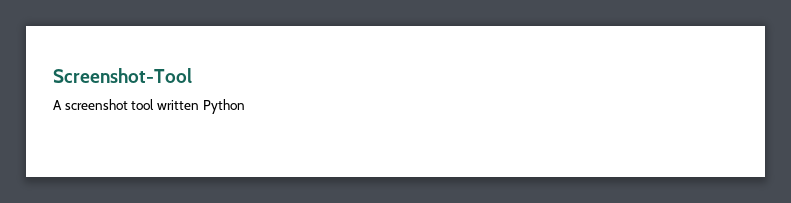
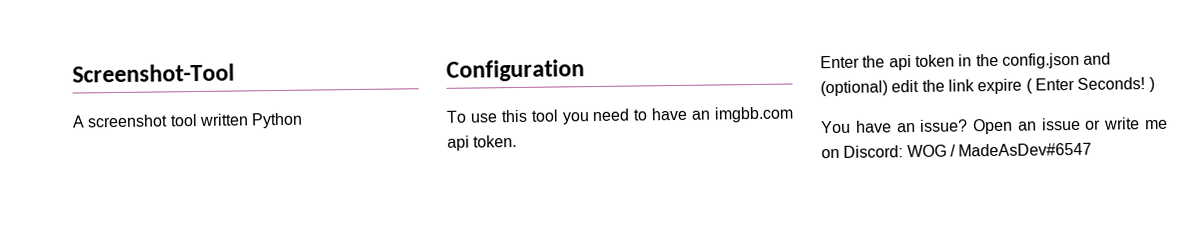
+ Configuration
+ To use this tool you need to have an imgbb.com api token.
+ Enter the api token in the config.json and (optional) edit the link expire ( Enter Seconds! )
+ You have an issue? Open an issue or write me on Discord: WOG / MadeAsDev#6547

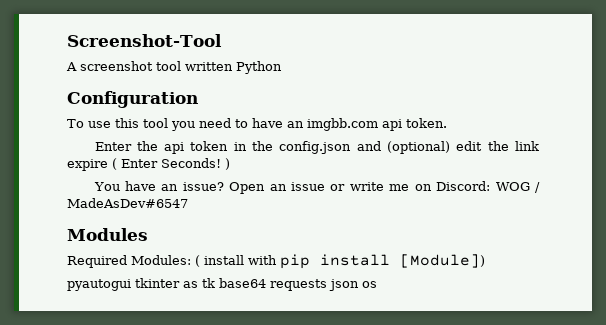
+ Modules
+ Required Modules: ( install with pip install [Module])
+ pyautogui tkinter as tk base64 requests json os

